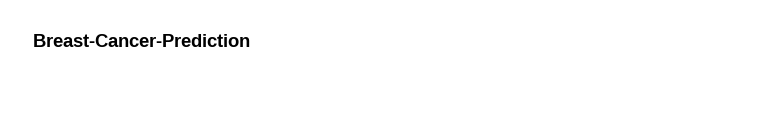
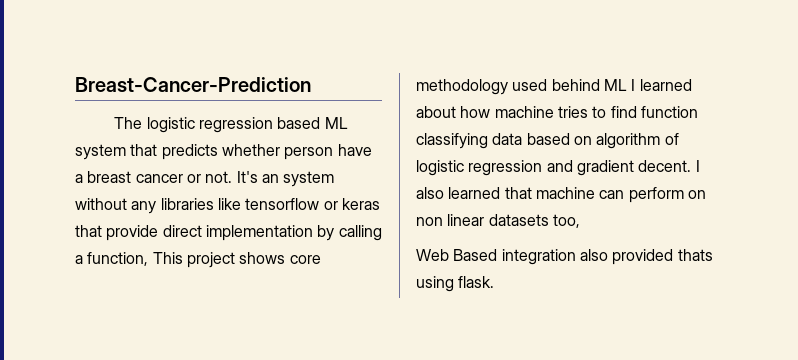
+ The logistic regression based ML system that predicts whether person have a breast cancer or not. It's an system without any libraries like tensorflow or keras that provide direct implementation by calling a function, This project shows core methodology used behind ML I learned about how machine tries to find function classifying data based on algorithm of logistic regression and gradient decent. I also learned that machine can perform on non linear datasets too,
+ Web Based integration also provided thats using flask.

